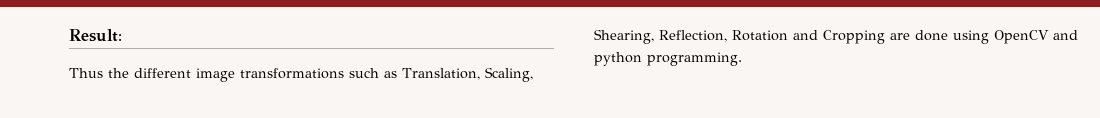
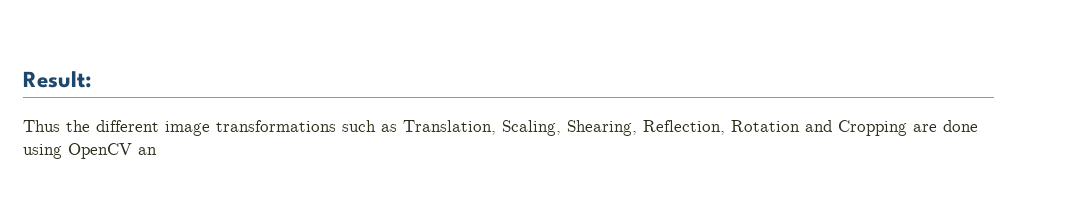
- Thus the different image transformations such as Translation, Scaling, Shearing, Reflection, Rotation and Cropping are done using OpenCV and python programming.
+ Thus the different image transformations such as Translation, Scaling, Shearing, Reflection, Rotation and Cropping are done using OpenCV an

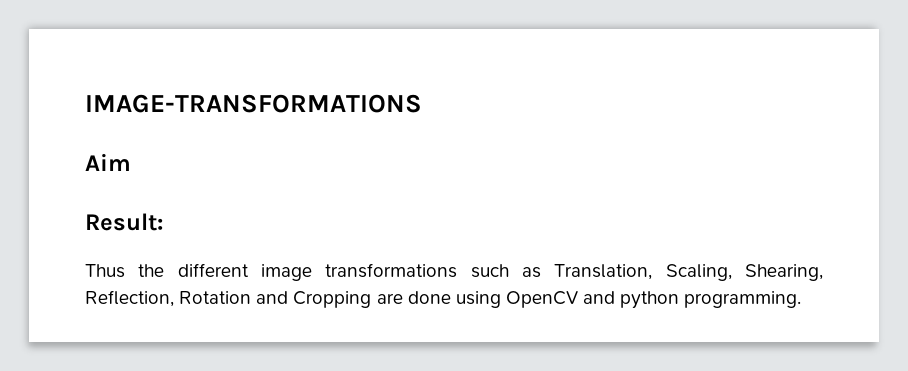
+ IMAGE-TRANSFORMATIONS
+ Aim
- Thus the different image transformations such as Translation, Scaling, Shearing, Reflection, Rotation and Cropping are done using OpenCV an
+ Thus the different image transformations such as Translation, Scaling, Shearing, Reflection, Rotation and Cropping are done using OpenCV and python programming.

